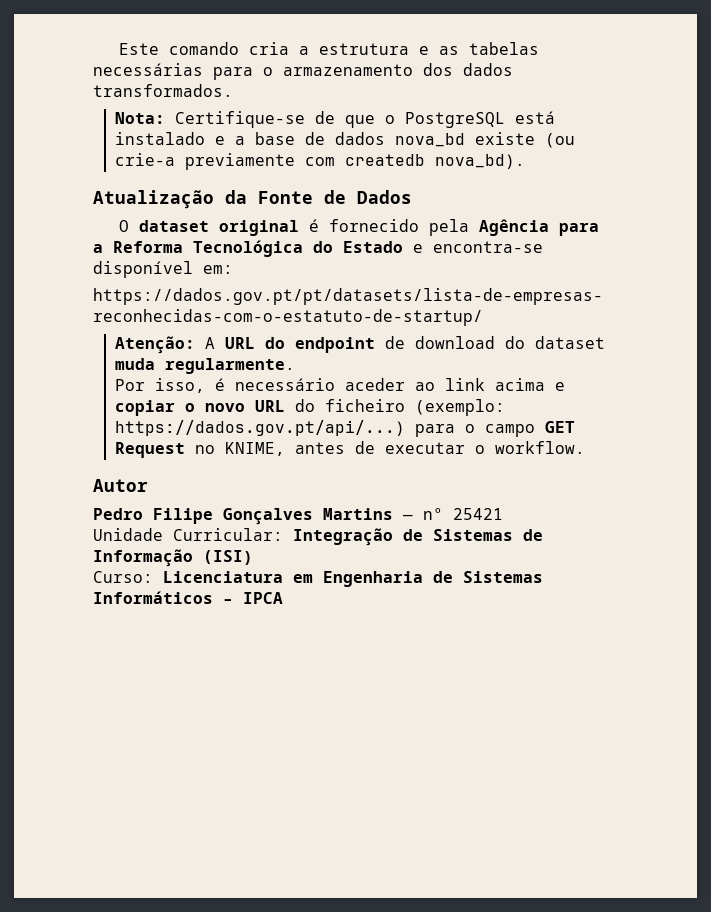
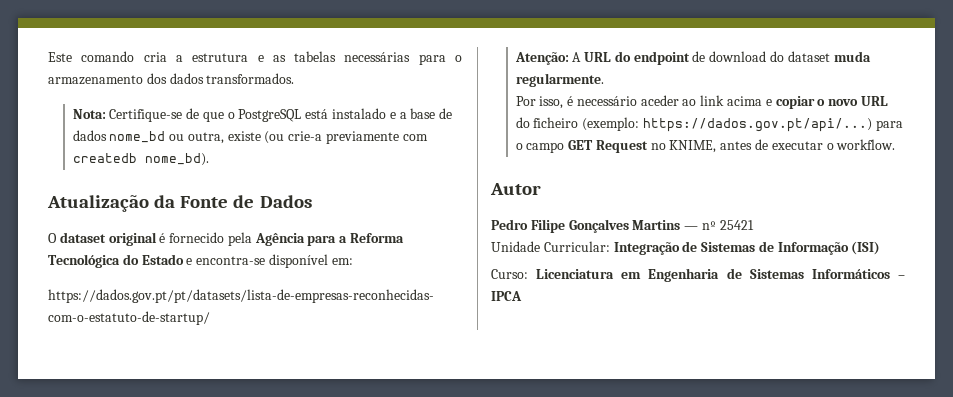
- Nota: Certifique-se de que o PostgreSQL está instalado e a base de dados nova_bd existe (ou crie-a previamente com createdb nova_bd).
+ Nota: Certifique-se de que o PostgreSQL está instalado e a base de dados nome_bd ou outra, existe (ou crie-a previamente com createdb nome_bd).

